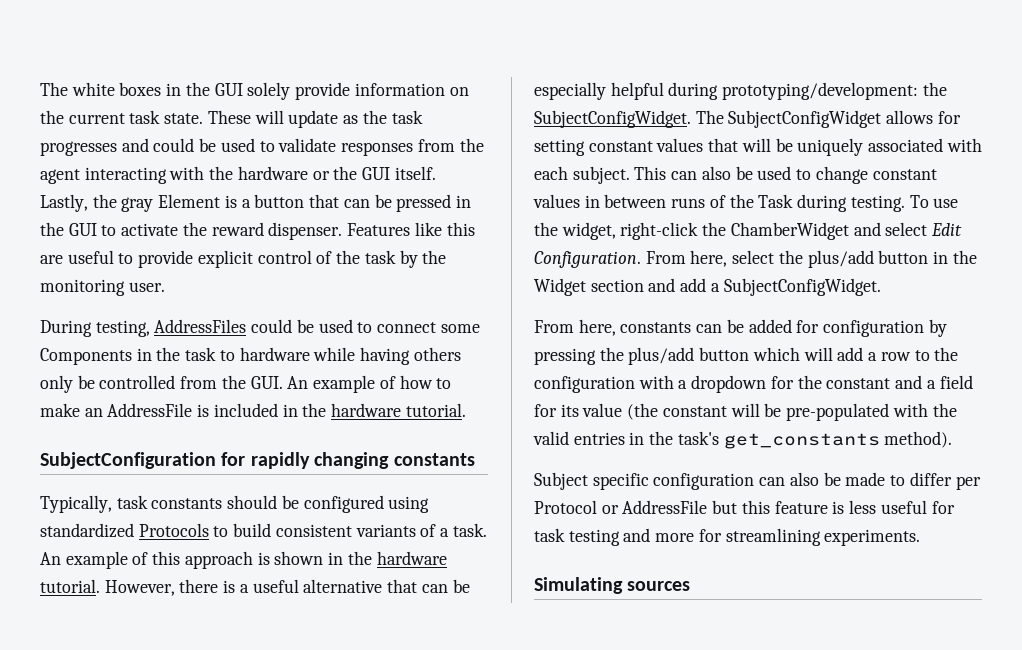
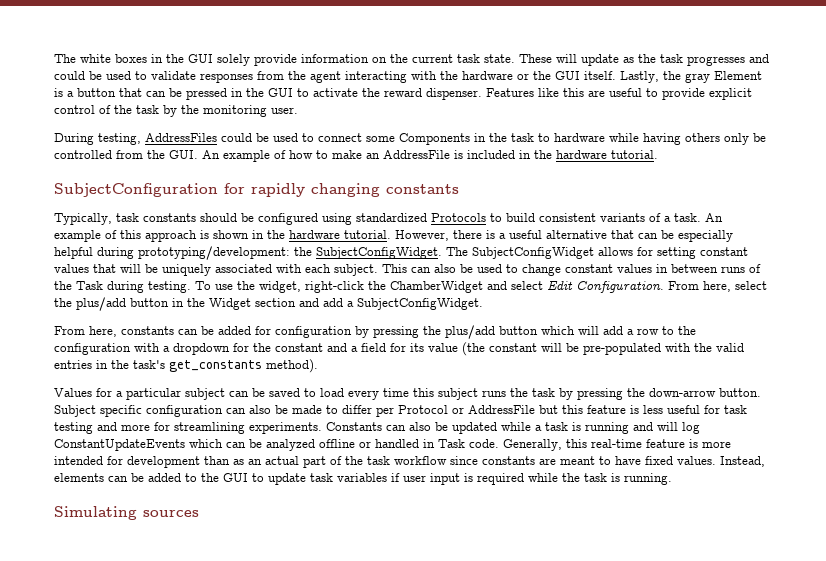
+ Values for a particular subject can be saved to load every time this subject runs the task by pressing the down-arrow button.
+ Constants can also be updated while a task is running and will log ConstantUpdateEvents which can be analyzed offline or handled in Task code. Generally, this real-time feature is more intended for development than as an actual part of the task workflow since constants are meant to have fixed values. Instead, elements can be added to the GUI to update task variables if user input is required while the task is running.

